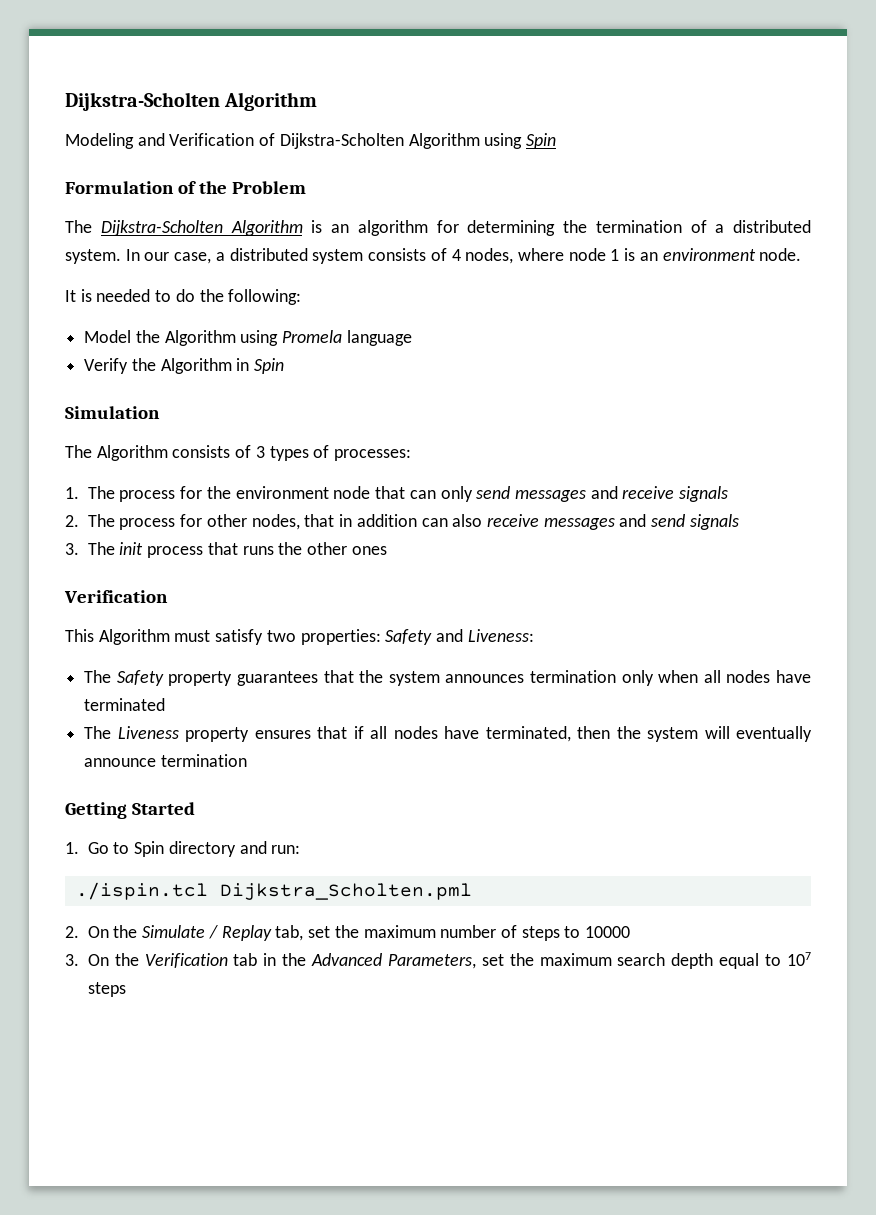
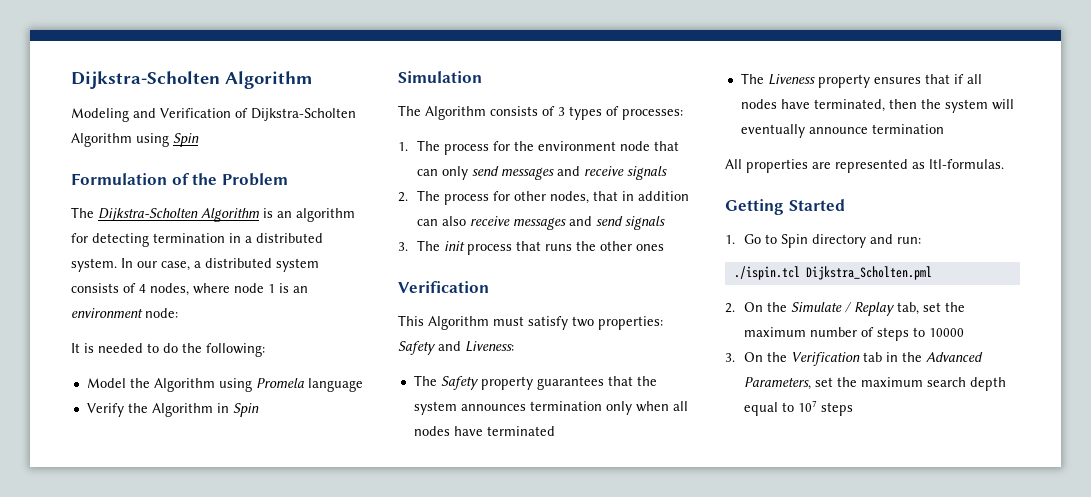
- The Dijkstra-Scholten Algorithm is an algorithm for determining the termination of a distributed system.
+ The Dijkstra-Scholten Algorithm is an algorithm for detecting termination in a distributed system.
- In our case, a distributed system consists of 4 nodes, where node 1 is an environment node.
+ In our case, a distributed system consists of 4 nodes, where node 1 is an environment node:
+ All properties are represented as ltl-formulas.

